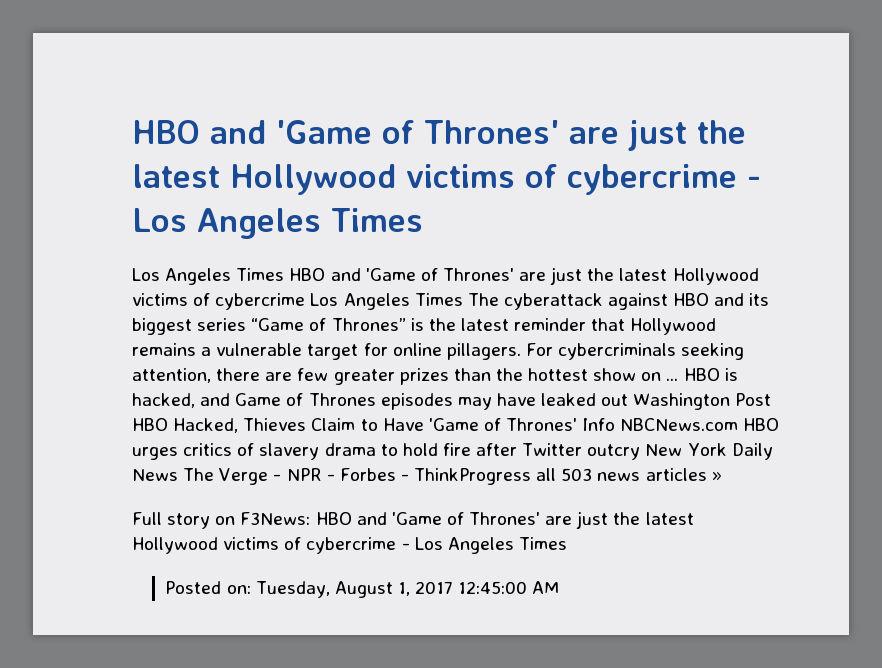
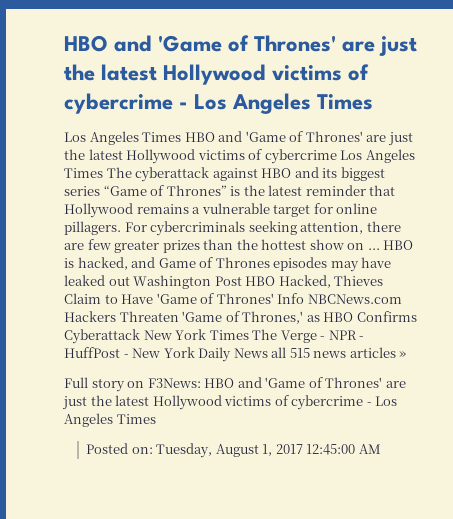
- HBO is hacked, and Game of Thrones episodes may have leaked out Washington Post HBO Hacked, Thieves Claim to Have 'Game of Thrones' Info NBCNews.com HBO urges critics of slavery drama to hold fire after Twitter outcry New York Daily News The Verge - NPR - Forbes - ThinkProgress all 503 news articles »
+ HBO is hacked, and Game of Thrones episodes may have leaked out Washington Post HBO Hacked, Thieves Claim to Have 'Game of Thrones' Info NBCNews.com Hackers Threaten 'Game of Thrones,' as HBO Confirms Cyberattack New York Times The Verge - NPR - HuffPost - New York Daily News all 515 news articles »

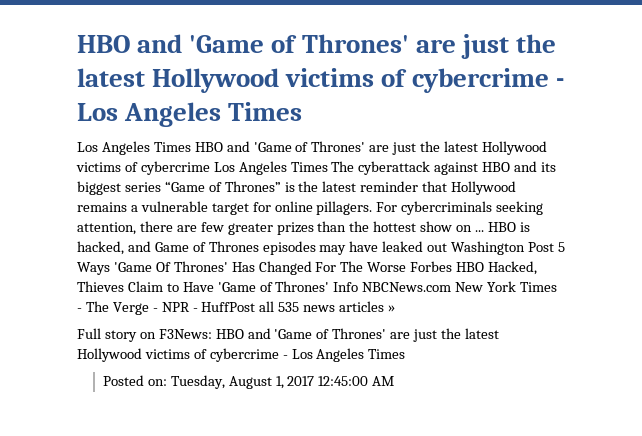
- HBO is hacked, and Game of Thrones episodes may have leaked out Washington Post HBO Hacked, Thieves Claim to Have 'Game of Thrones' Info NBCNews.com Hackers Threaten 'Game of Thrones,' as HBO Confirms Cyberattack New York Times The Verge - NPR - HuffPost - New York Daily News all 515 news articles »
+ HBO is hacked, and Game of Thrones episodes may have leaked out Washington Post 5 Ways 'Game Of Thrones' Has Changed For The Worse Forbes HBO Hacked, Thieves Claim to Have 'Game of Thrones' Info NBCNews.com New York Times - The Verge - NPR - HuffPost all 535 news articles »

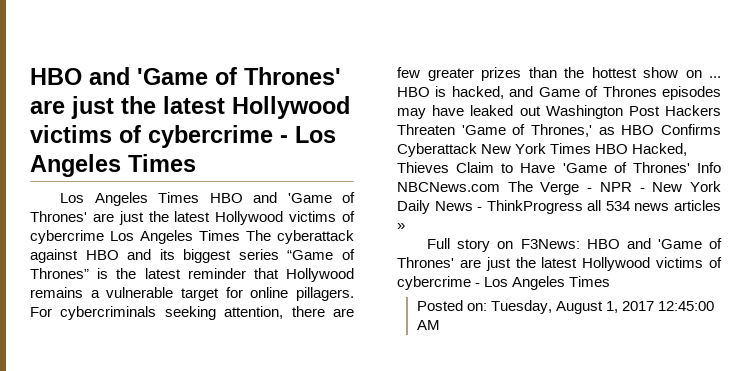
- HBO is hacked, and Game of Thrones episodes may have leaked out Washington Post 5 Ways 'Game Of Thrones' Has Changed For The Worse Forbes HBO Hacked, Thieves Claim to Have 'Game of Thrones' Info NBCNews.com New York Times - The Verge - NPR - HuffPost all 535 news articles »
+ HBO is hacked, and Game of Thrones episodes may have leaked out Washington Post Hackers Threaten 'Game of Thrones,' as HBO Confirms Cyberattack New York Times HBO Hacked, Thieves Claim to Have 'Game of Thrones' Info NBCNews.com The Verge - NPR - New York Daily News - ThinkProgress all 534 news articles »

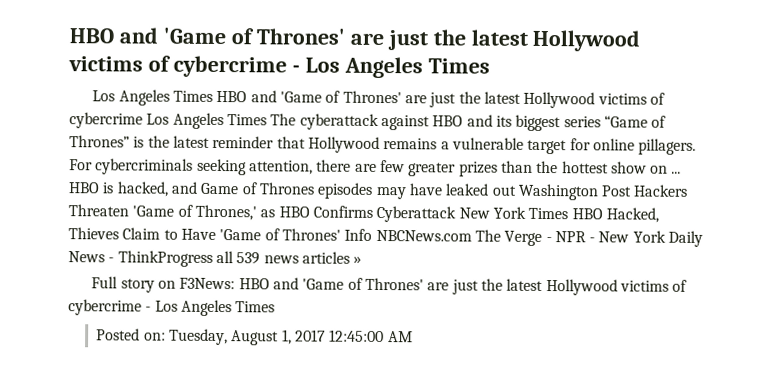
- HBO is hacked, and Game of Thrones episodes may have leaked out Washington Post Hackers Threaten 'Game of Thrones,' as HBO Confirms Cyberattack New York Times HBO Hacked, Thieves Claim to Have 'Game of Thrones' Info NBCNews.com The Verge - NPR - New York Daily News - ThinkProgress all 534 news articles »
+ HBO is hacked, and Game of Thrones episodes may have leaked out Washington Post Hackers Threaten 'Game of Thrones,' as HBO Confirms Cyberattack New York Times HBO Hacked, Thieves Claim to Have 'Game of Thrones' Info NBCNews.com The Verge - NPR - New York Daily News - ThinkProgress all 539 news articles »

